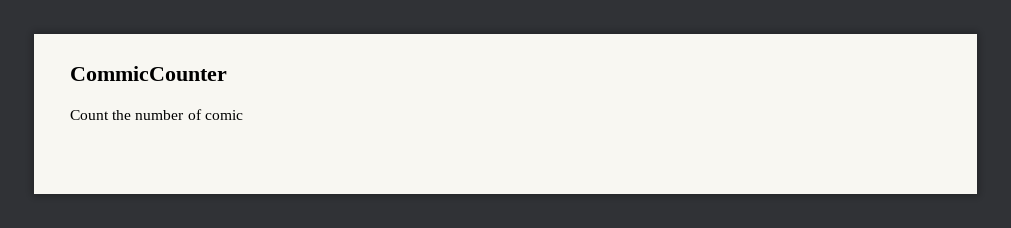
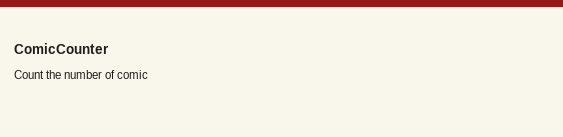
- CommicCounter
+ ComicCounter

